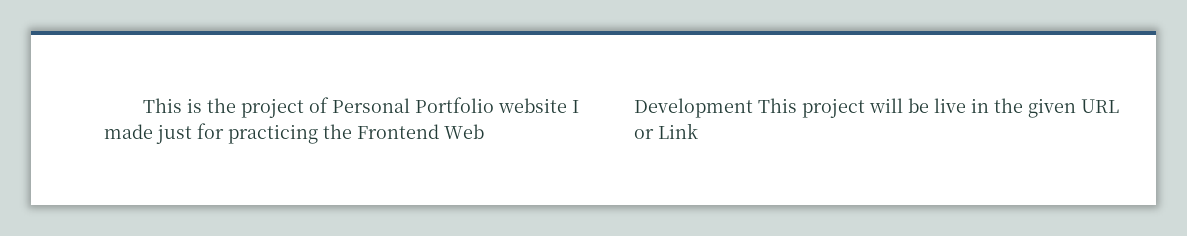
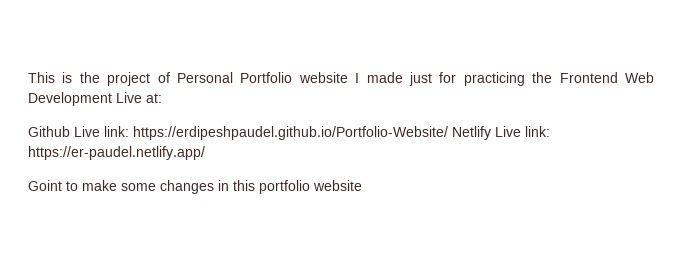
- This is the project of Personal Portfolio website I made just for practicing the Frontend Web Development This project will be live in the given URL or Link
+ This is the project of Personal Portfolio website I made just for practicing the Frontend Web Development Live at:
+ Github Live link: https://erdipeshpaudel.github.io/Portfolio-Website/ Netlify Live link: https://er-paudel.netlify.app/
+ Goint to make some changes in this portfolio website

